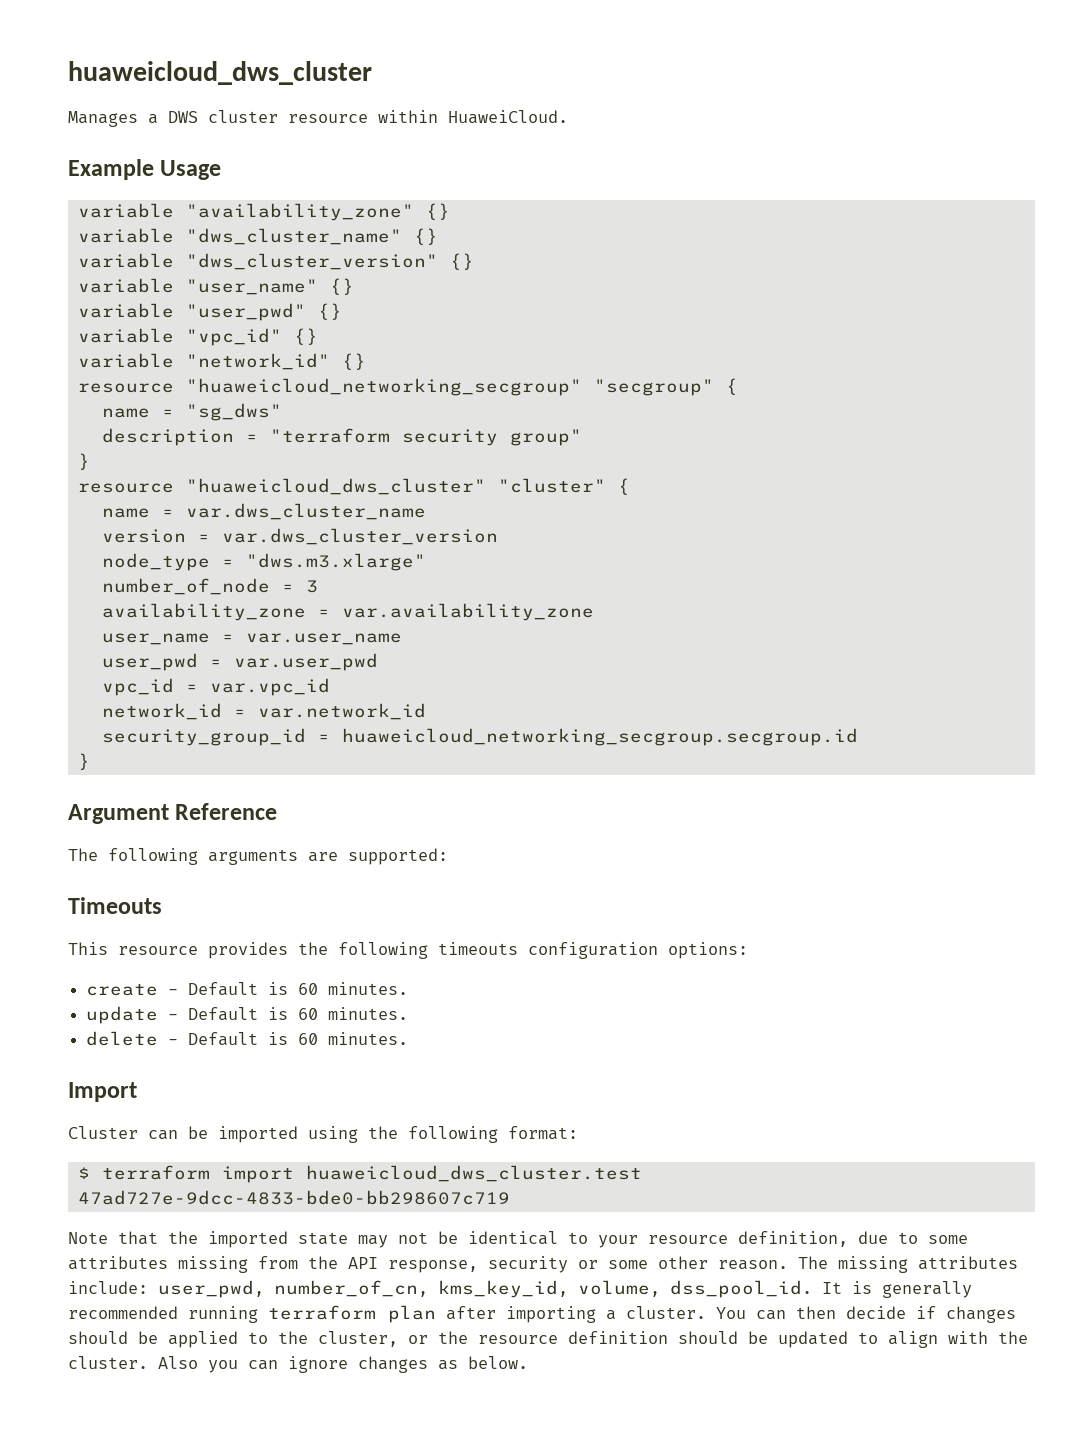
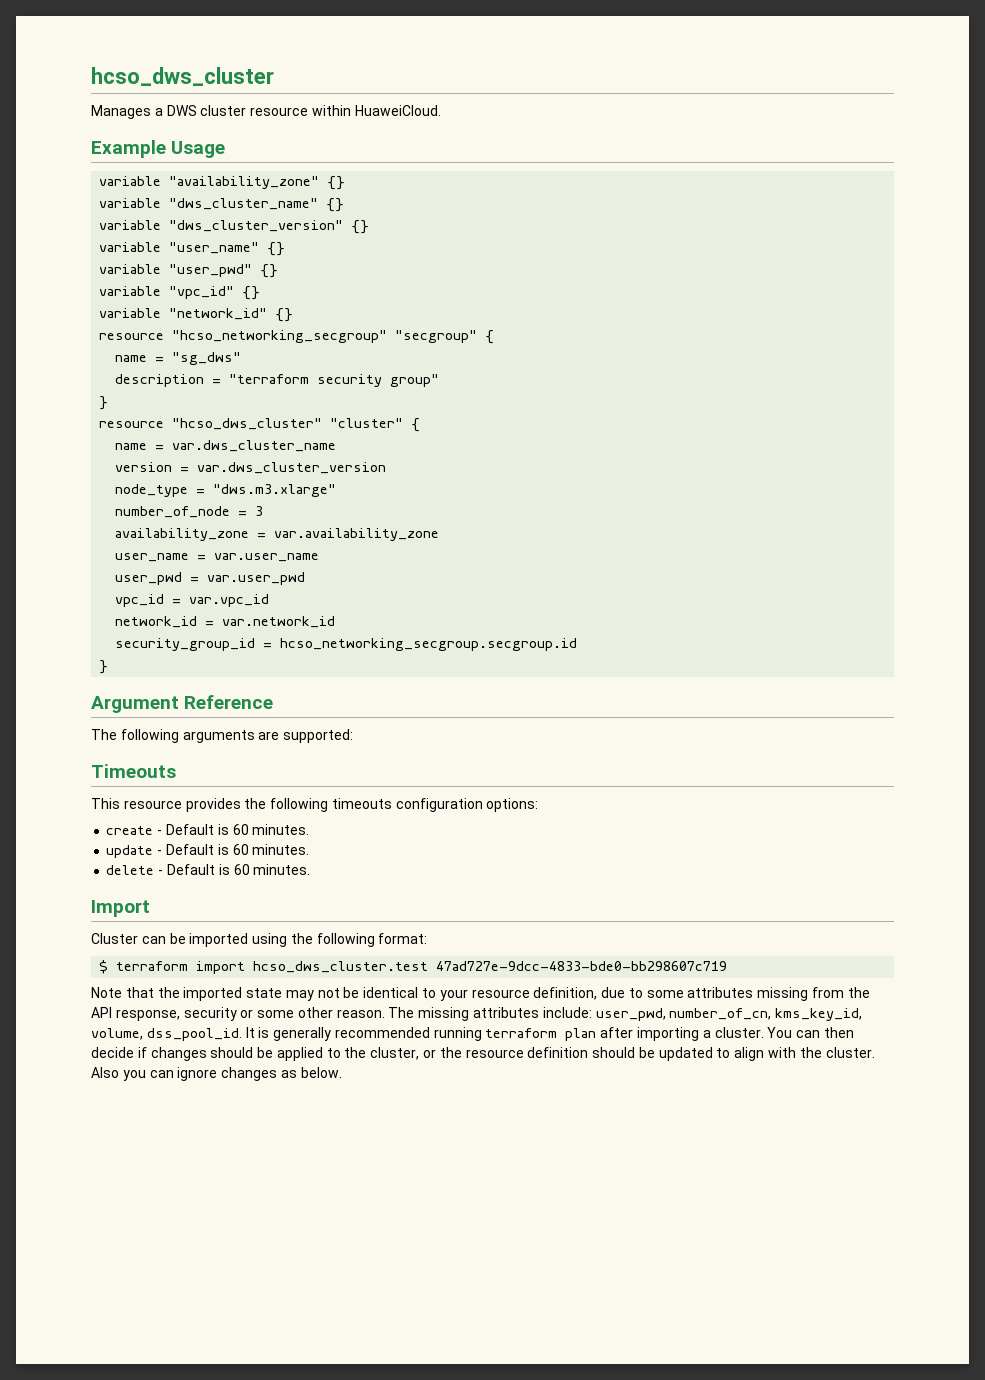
- huaweicloud_dws_cluster
+ hcso_dws_cluster
- resource "huaweicloud_networking_secgroup" "secgroup" {
+ resource "hcso_networking_secgroup" "secgroup" {
- resource "huaweicloud_dws_cluster" "cluster" {
+ resource "hcso_dws_cluster" "cluster" {
- security_group_id = huaweicloud_networking_secgroup.secgroup.id
+ security_group_id = hcso_networking_secgroup.secgroup.id
- $ terraform import huaweicloud_dws_cluster.test 47ad727e-9dcc-4833-bde0-bb298607c719
+ $ terraform import hcso_dws_cluster.test 47ad727e-9dcc-4833-bde0-bb298607c719

